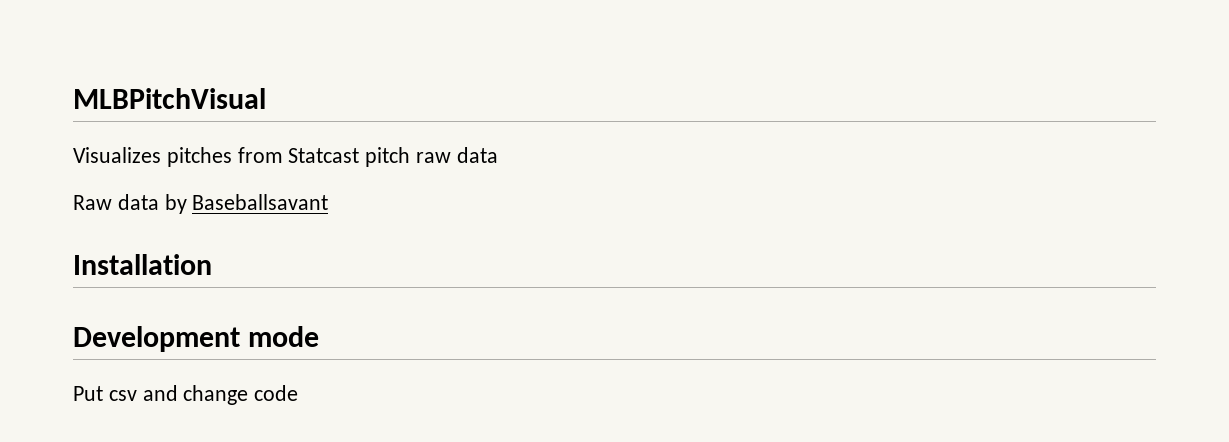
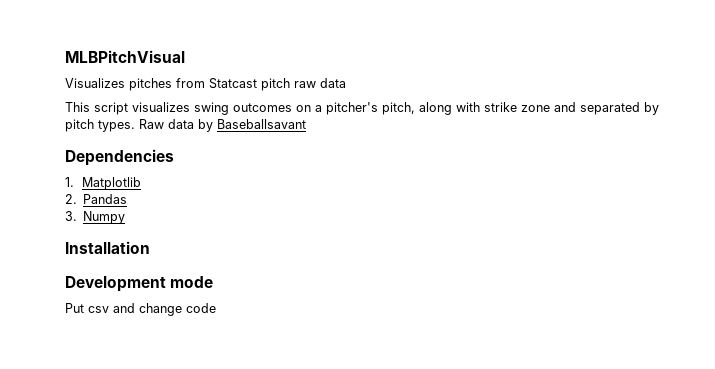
- Raw data by Baseballsavant
+ This script visualizes swing outcomes on a pitcher's pitch, along with strike zone and separated by pitch types. Raw data by Baseballsavant
+ Dependencies
+ 1. Matplotlib
+ 2. Pandas
+ 3. Numpy

